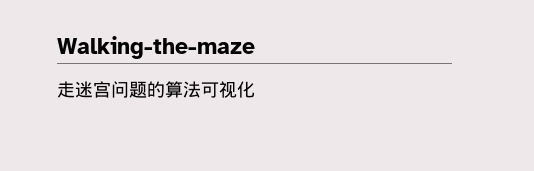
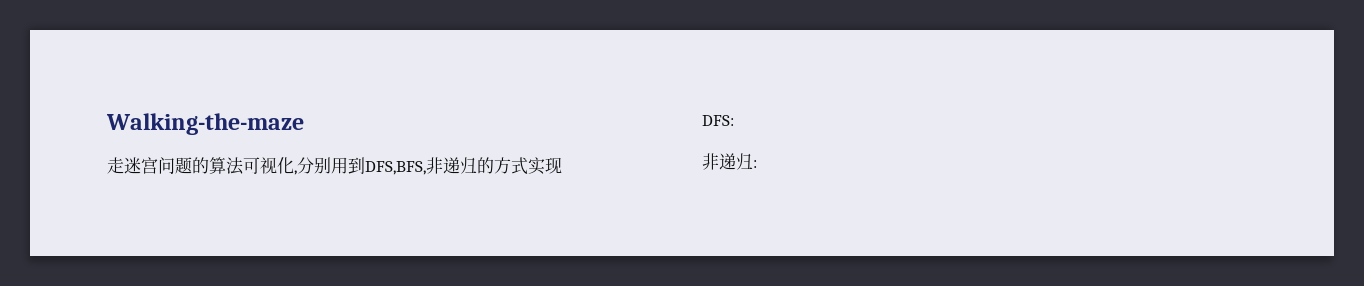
- 走迷宫问题的算法可视化
+ 走迷宫问题的算法可视化,分别用到DFS,BFS,非递归的方式实现
+ DFS:
+ 非递归:

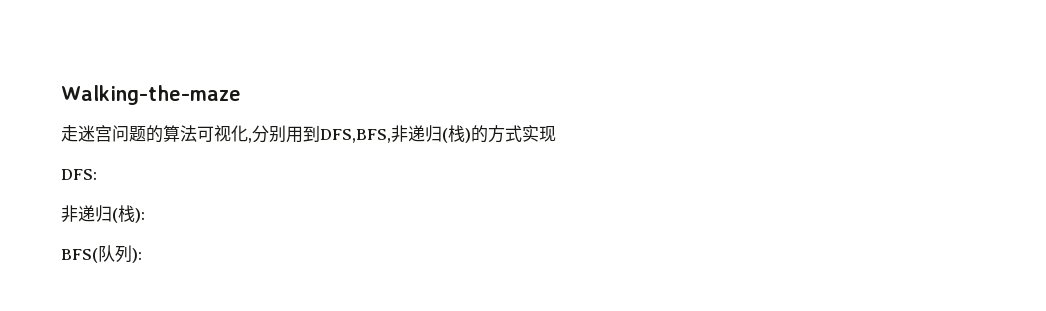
- 走迷宫问题的算法可视化,分别用到DFS,BFS,非递归的方式实现
+ 走迷宫问题的算法可视化,分别用到DFS,BFS,非递归(栈)的方式实现
- 非递归:
+ 非递归(栈):
+ BFS(队列):

